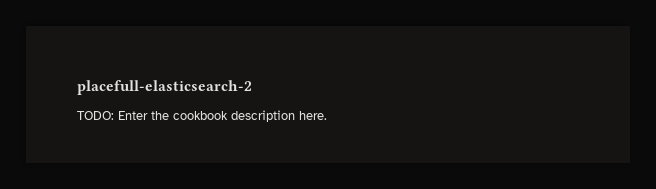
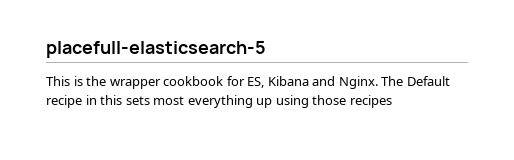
- placefull-elasticsearch-2
- TODO: Enter the cookbook description here.
+ placefull-elasticsearch-5
+ This is the wrapper cookbook for ES, Kibana and Nginx. The Default recipe in this sets most everything up using those recipes

